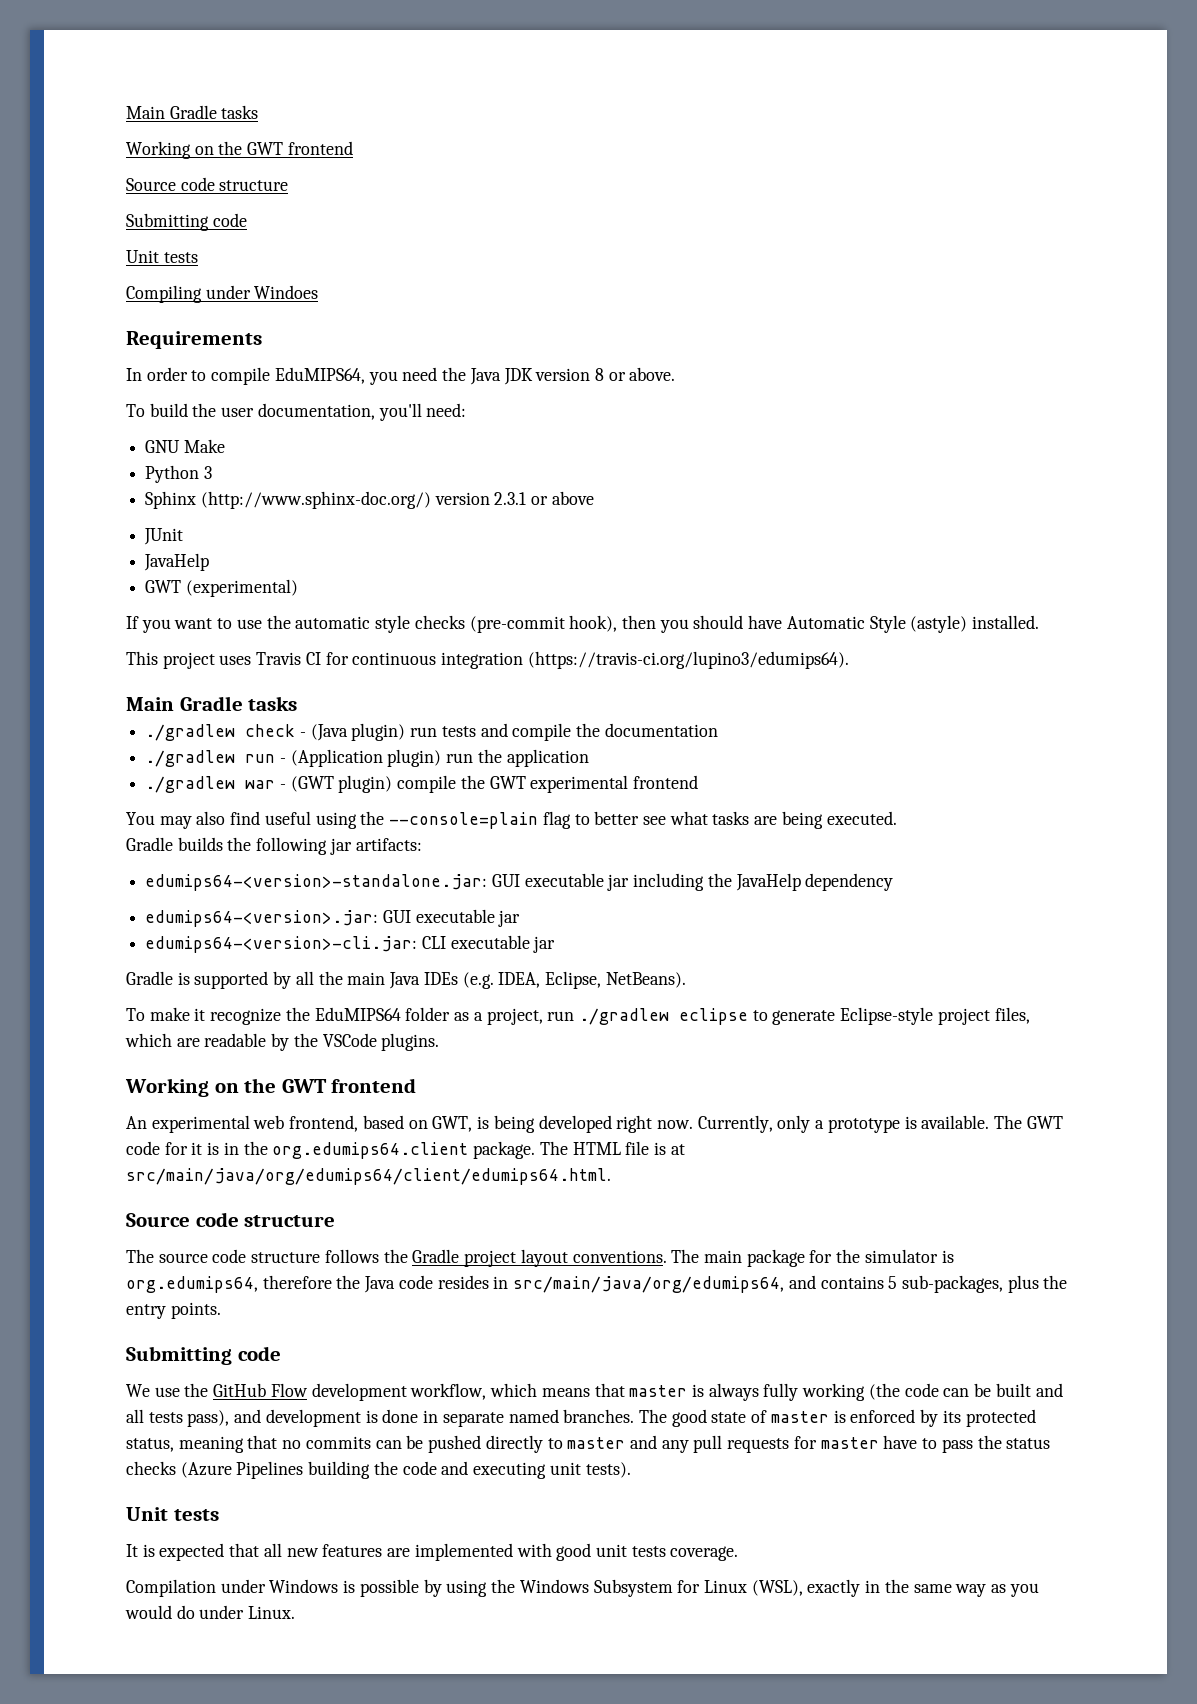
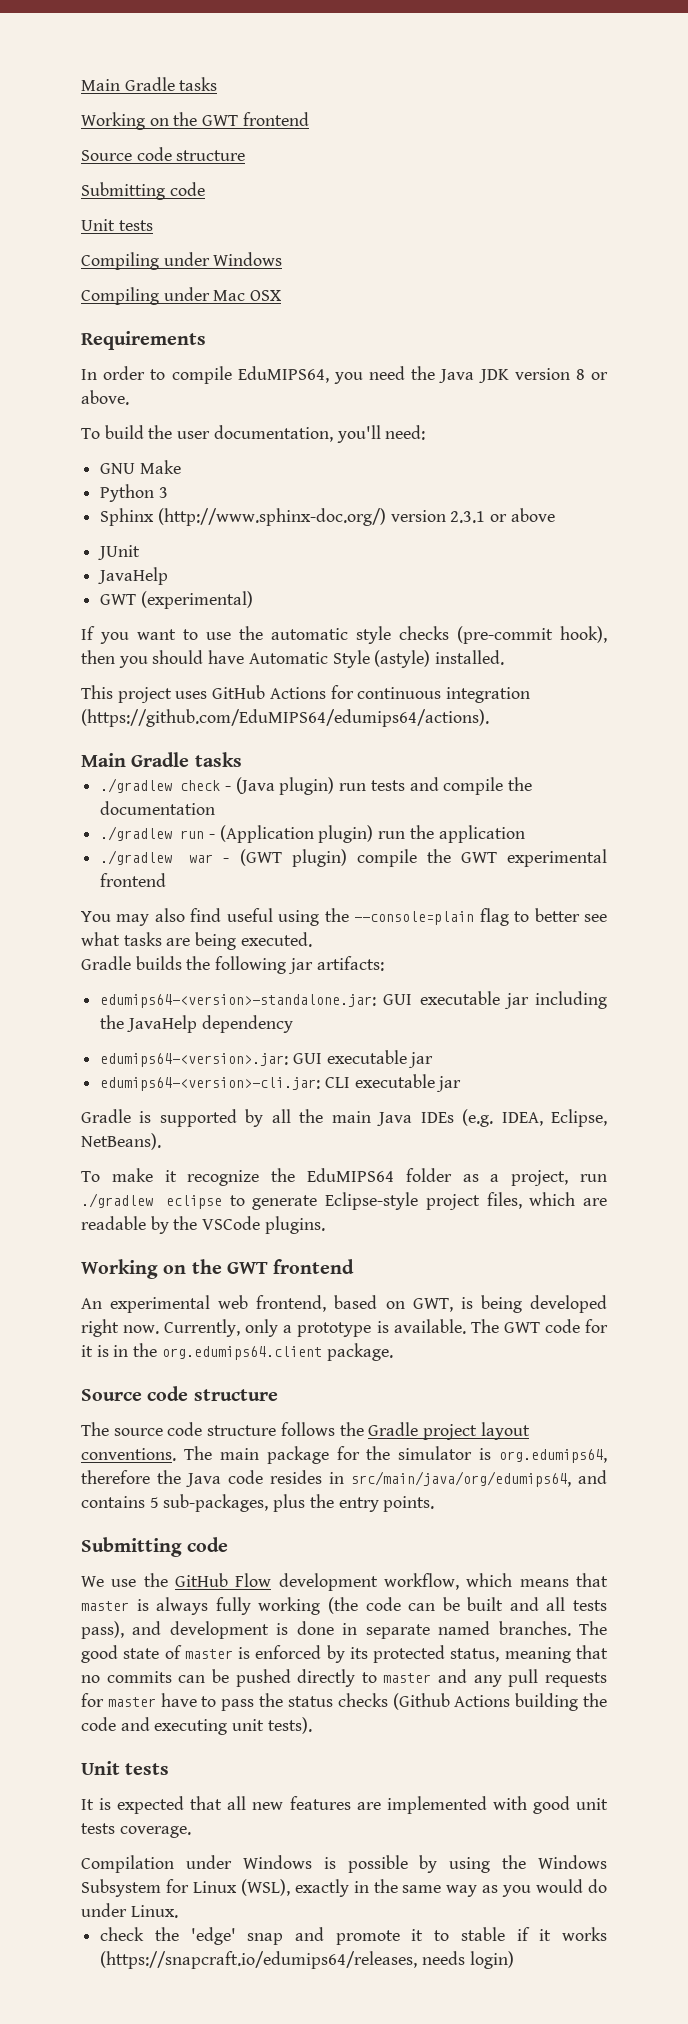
- Compiling under Windoes
+ Compiling under Windows
+ Compiling under Mac OSX
- This project uses Travis CI for continuous integration (https://travis-ci.org/lupino3/edumips64).
+ This project uses GitHub Actions for continuous integration (https://github.com/EduMIPS64/edumips64/actions).
- The HTML file is at src/main/java/org/edumips64/client/edumips64.html.
- The good state of master is enforced by its protected status, meaning that no commits can be pushed directly to master and any pull requests for master have to pass the status checks (Azure Pipelines building the code and executing unit tests).
+ The good state of master is enforced by its protected status, meaning that no commits can be pushed directly to master and any pull requests for master have to pass the status checks (Github Actions building the code and executing unit tests).
+ check the 'edge' snap and promote it to stable if it works (https://snapcraft.io/edumips64/releases, needs login)

